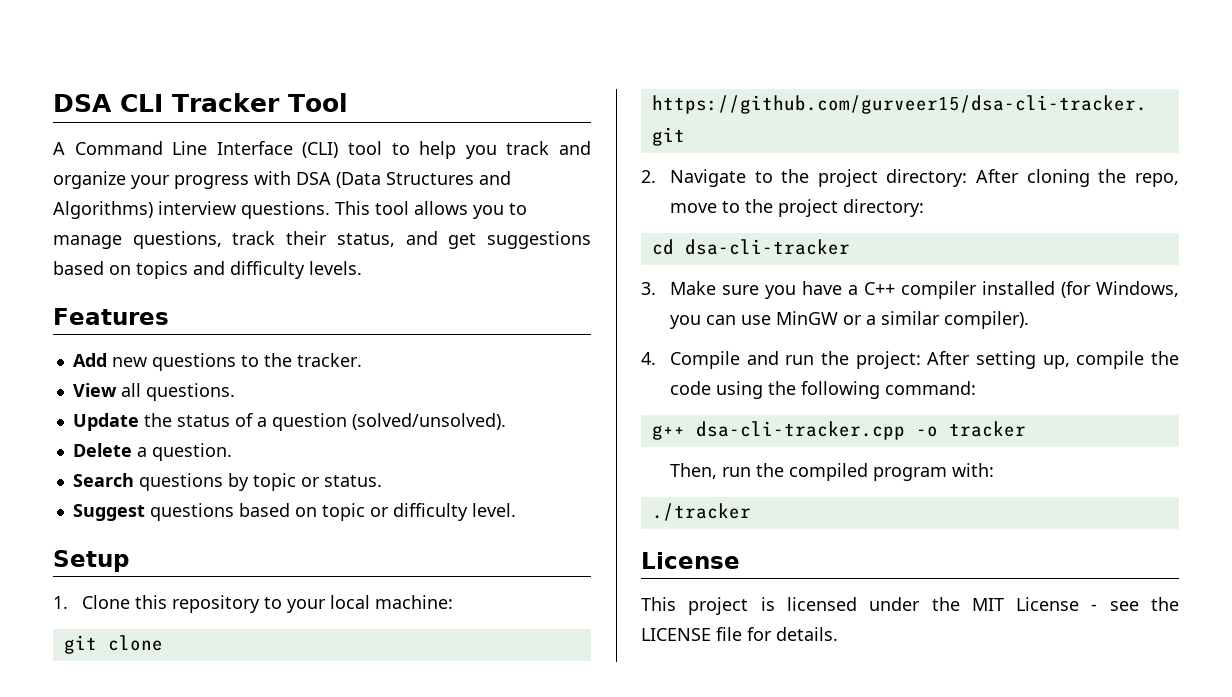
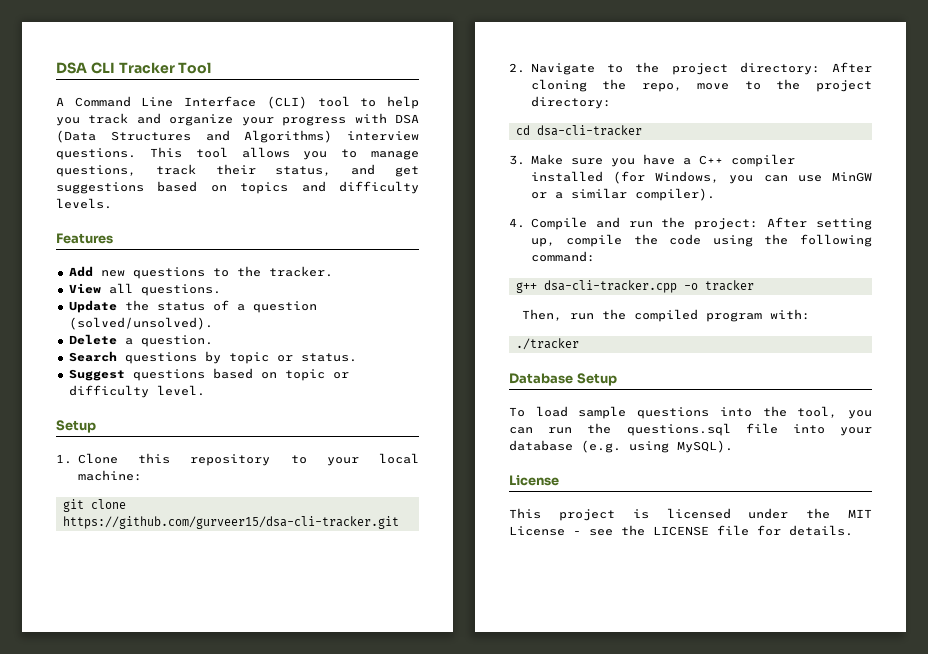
+ Database Setup
+ To load sample questions into the tool, you can run the questions.sql file into your database (e.g. using MySQL).

